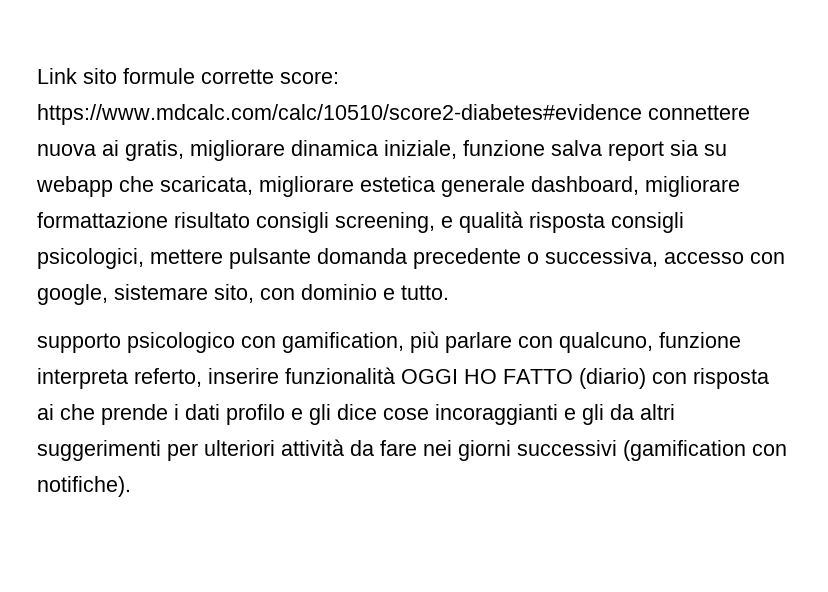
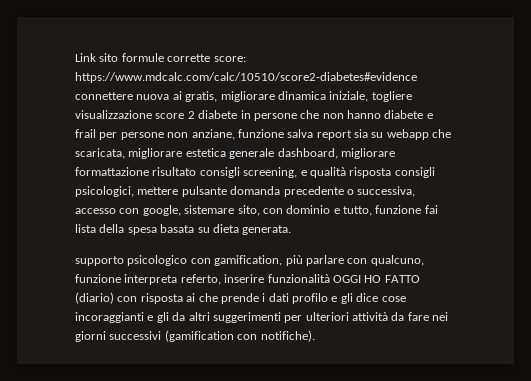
- Link sito formule corrette score: https://www.mdcalc.com/calc/10510/score2-diabetes#evidence connettere nuova ai gratis, migliorare dinamica iniziale, funzione salva report sia su webapp che scaricata, migliorare estetica generale dashboard, migliorare formattazione risultato consigli screening, e qualità risposta consigli psicologici, mettere pulsante domanda precedente o successiva, accesso con google, sistemare sito, con dominio e tutto.
+ Link sito formule corrette score: https://www.mdcalc.com/calc/10510/score2-diabetes#evidence connettere nuova ai gratis, migliorare dinamica iniziale, togliere visualizzazione score 2 diabete in persone che non hanno diabete e frail per persone non anziane, funzione salva report sia su webapp che scaricata, migliorare estetica generale dashboard, migliorare formattazione risultato consigli screening, e qualità risposta consigli psicologici, mettere pulsante domanda precedente o successiva, accesso con google, sistemare sito, con dominio e tutto, funzione fai lista della spesa basata su dieta generata.

